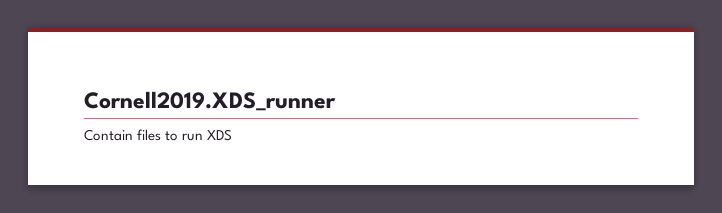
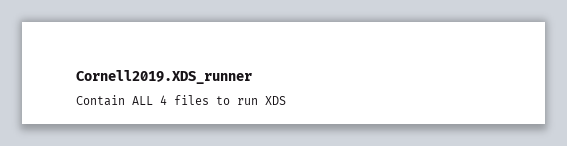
- Contain files to run XDS
+ Contain ALL 4 files to run XDS

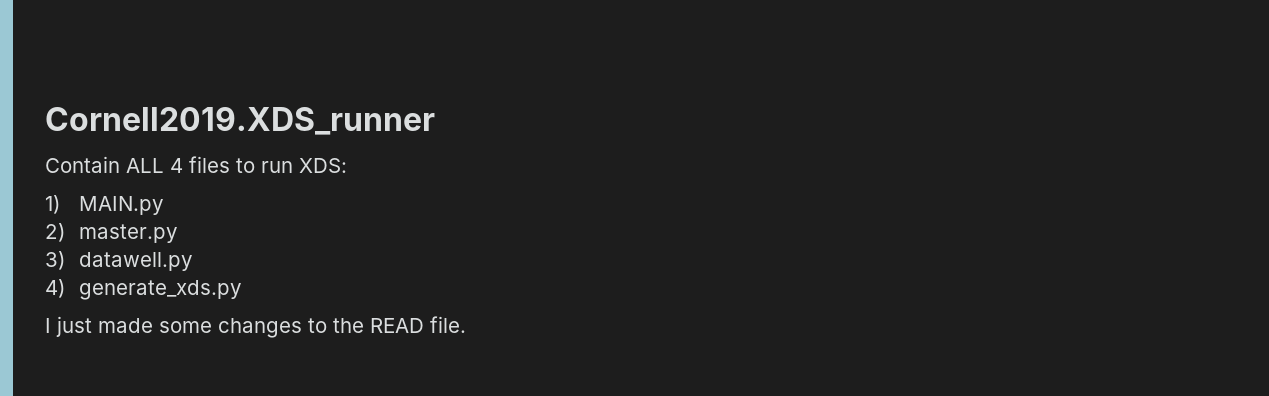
- Contain ALL 4 files to run XDS
+ Contain ALL 4 files to run XDS:
+ 1) MAIN.py
+ 2) master.py
+ 3) datawell.py
+ 4) generate_xds.py
+ I just made some changes to the READ file.

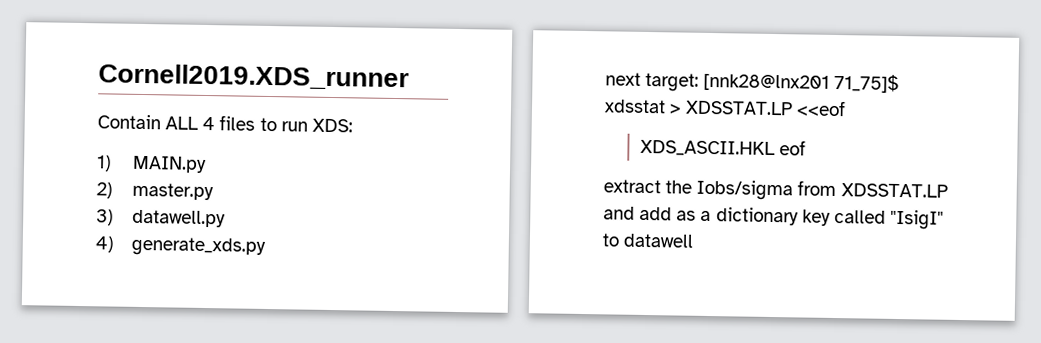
- I just made some changes to the READ file.
+ next target: [nnk28@lnx201 71_75]$ xdsstat > XDSSTAT.LP <<eof
+ XDS_ASCII.HKL eof
+ extract the Iobs/sigma from XDSSTAT.LP and add as a dictionary key called "IsigI" to datawell

